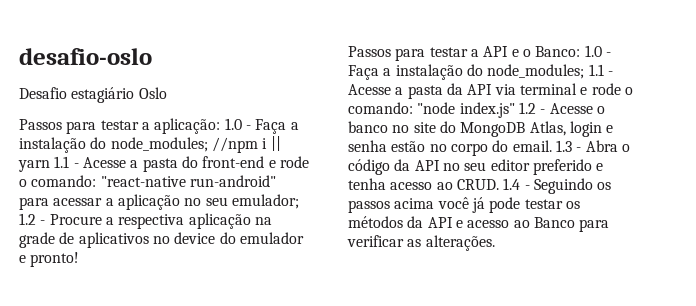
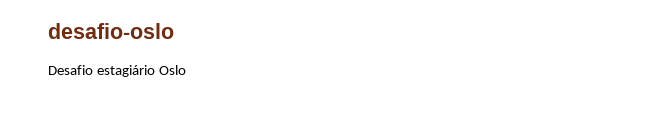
- Passos para testar a aplicação: 1.0 - Faça a instalação do node_modules; //npm i || yarn 1.1 - Acesse a pasta do front-end e rode o comando: "react-native run-android" para acessar a aplicação no seu emulador; 1.2 - Procure a respectiva aplicação na grade de aplicativos no device do emulador e pronto!
- Passos para testar a API e o Banco: 1.0 - Faça a instalação do node_modules; 1.1 - Acesse a pasta da API via terminal e rode o comando: "node index.js" 1.2 - Acesse o banco no site do MongoDB Atlas, login e senha estão no corpo do email. 1.3 - Abra o código da API no seu editor preferido e tenha acesso ao CRUD. 1.4 - Seguindo os passos acima você já pode testar os métodos da API e acesso ao Banco para verificar as alterações.

